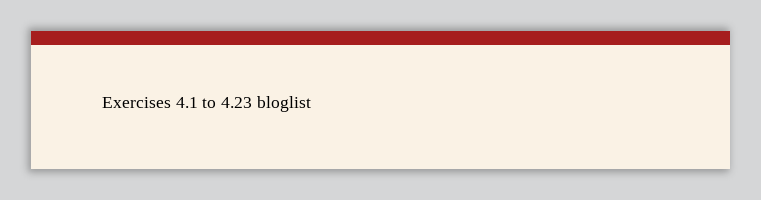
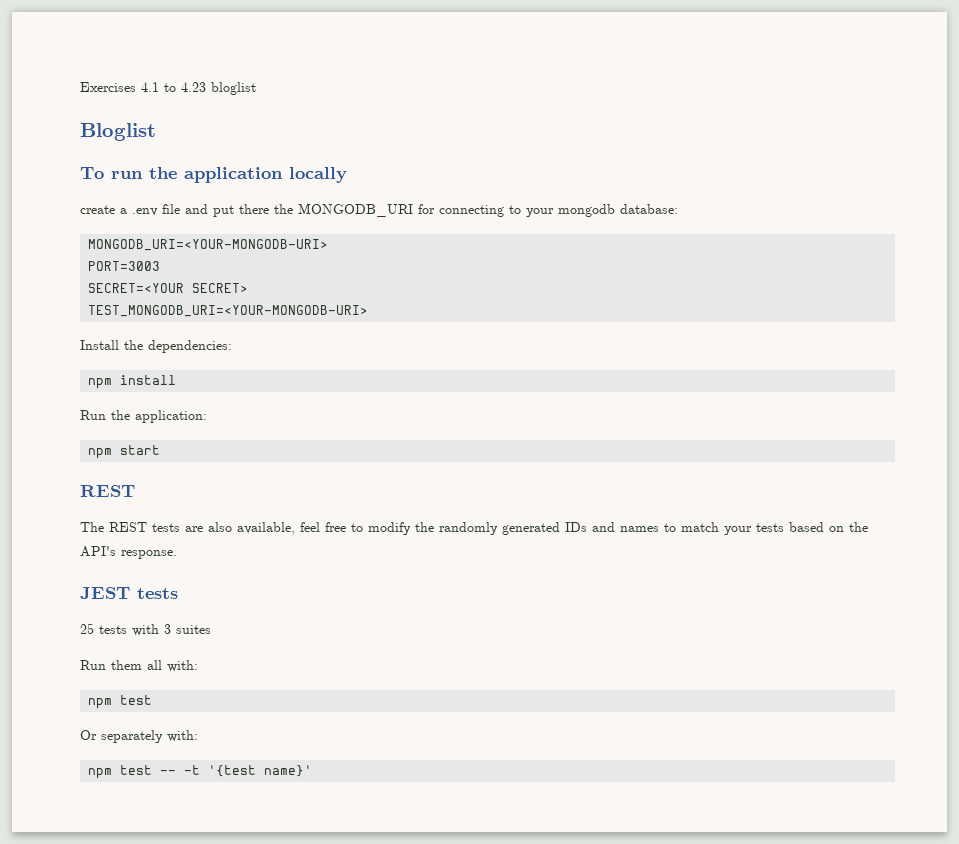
+ Bloglist
+ To run the application locally
+ create a .env file and put there the MONGODB_URI for connecting to your mongodb database:
+ MONGODB_URI=<YOUR-MONGODB-URI>
+ PORT=3003
+ SECRET=<YOUR SECRET>
+ TEST_MONGODB_URI=<YOUR-MONGODB-URI>
+ Install the dependencies:
+ npm install
+ Run the application:
+ npm start
+ REST
+ The REST tests are also available, feel free to modify the randomly generated IDs and names to match your tests based on the API's response.
+ JEST tests
+ 25 tests with 3 suites
+ Run them all with:
+ npm test
+ Or separately with:
+ npm test -- -t '{test name}'

